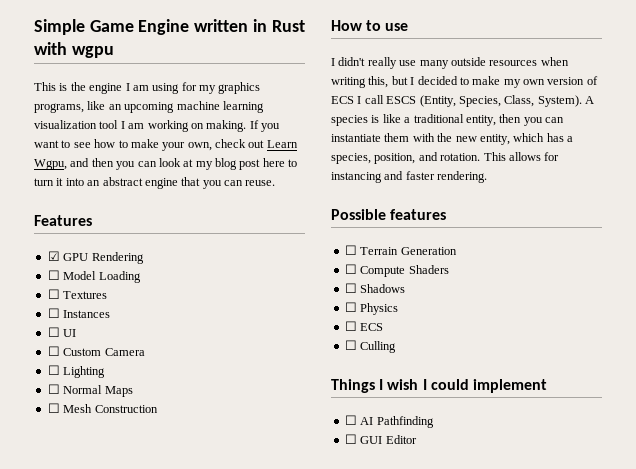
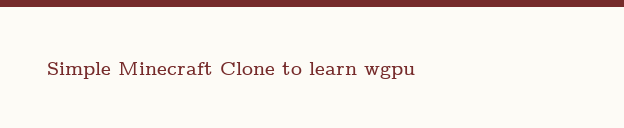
- Simple Game Engine written in Rust with wgpu
- This is the engine I am using for my graphics programs, like an upcoming machine learning visualization tool I am working on making. If you want to see how to make your own, check out Learn Wgpu, and then you can look at my blog post here to turn it into an abstract engine that you can reuse.
- Features
- ☑ GPU Rendering
- ☐ Model Loading
- ☐ Textures
- ☐ Instances
- ☐ UI
- ☐ Custom Camera
- ☐ Lighting
- ☐ Normal Maps
- ☐ Mesh Construction
- How to use
- I didn't really use many outside resources when writing this, but I decided to make my own version of ECS I call ESCS (Entity, Species, Class, System). A species is like a traditional entity, then you can instantiate them with the new entity, which has a species, position, and rotation. This allows for instancing and faster rendering.
- Possible features
- ☐ Terrain Generation
- ☐ Compute Shaders
- ☐ Shadows
- ☐ Physics
- ☐ ECS
- ☐ Culling
- Things I wish I could implement
- ☐ AI Pathfinding
- ☐ GUI Editor
+ Simple Minecraft Clone to learn wgpu

